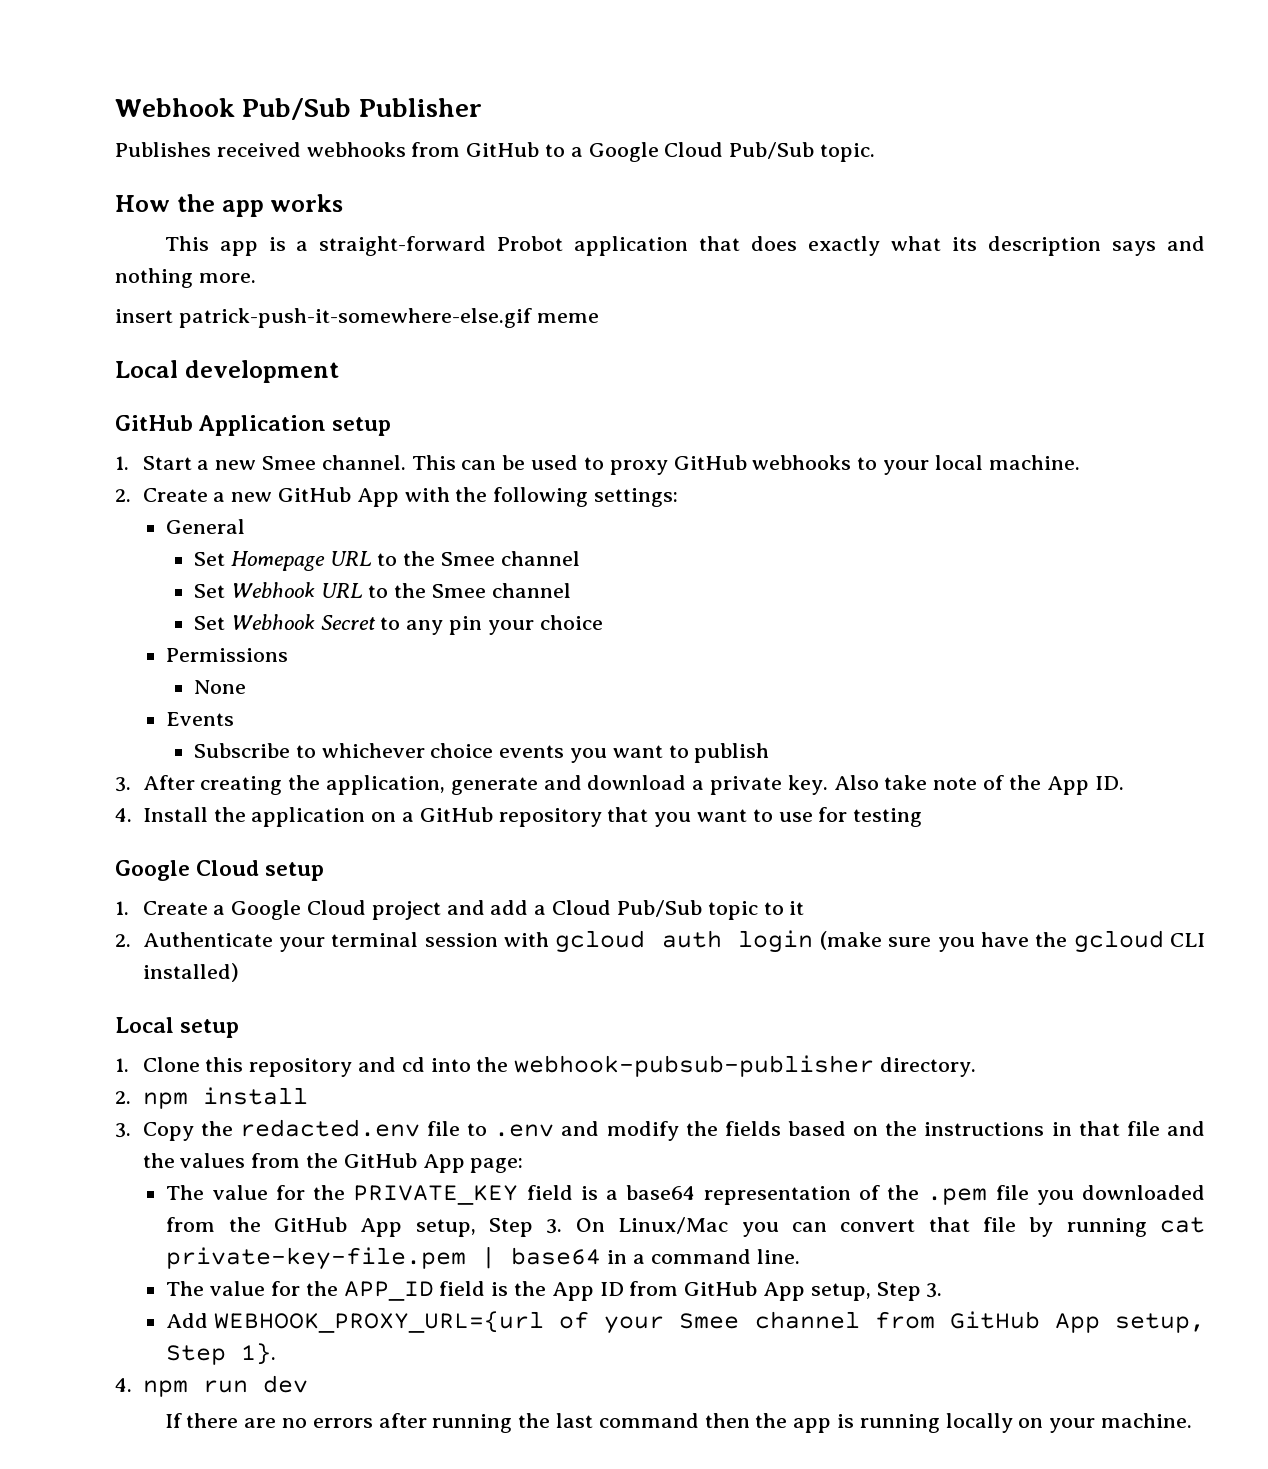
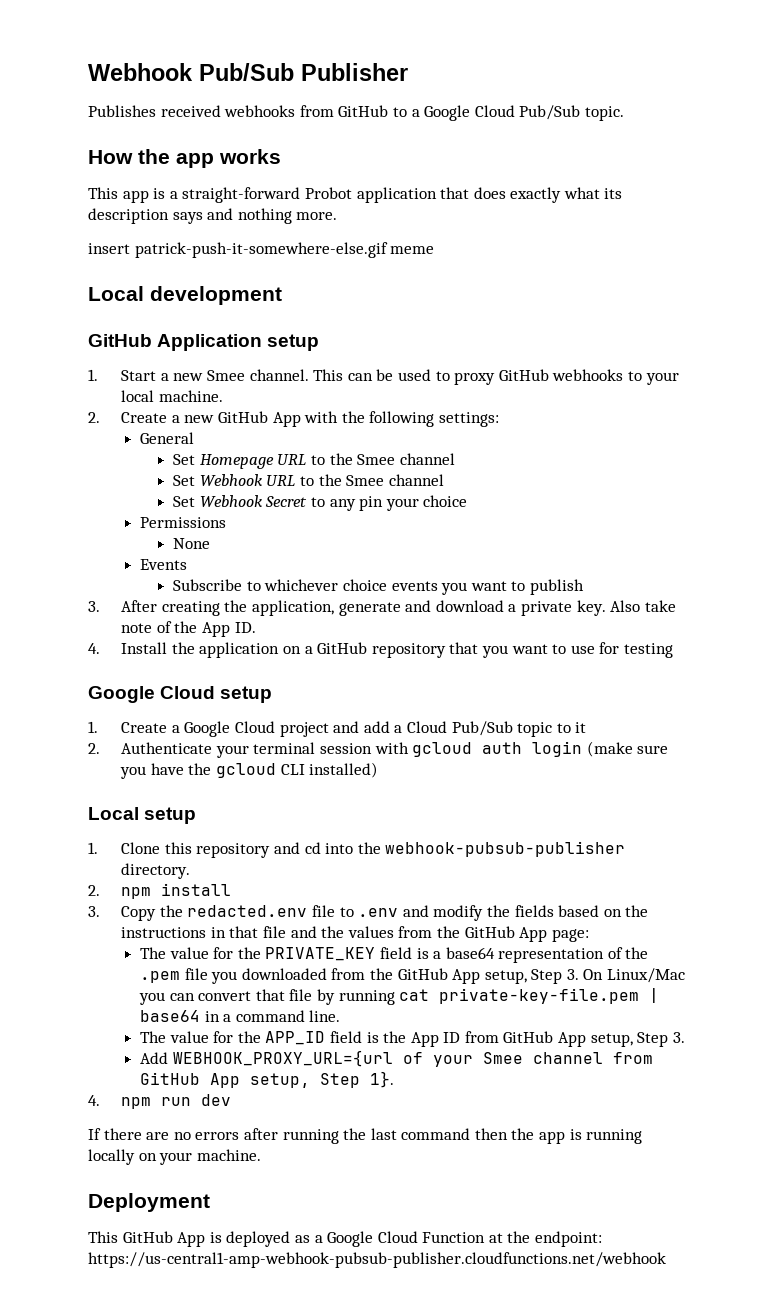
+ Deployment
+ This GitHub App is deployed as a Google Cloud Function at the endpoint: https://us-central1-amp-webhook-pubsub-publisher.cloudfunctions.net/webhook

